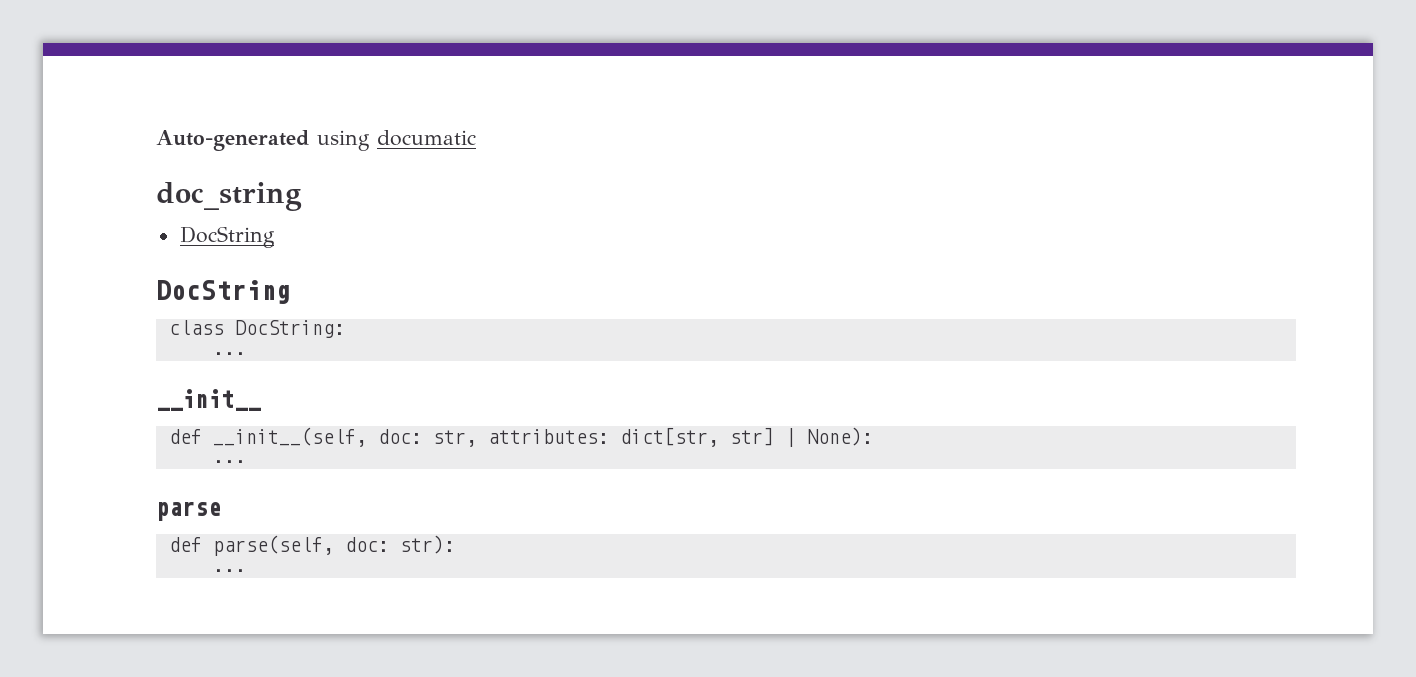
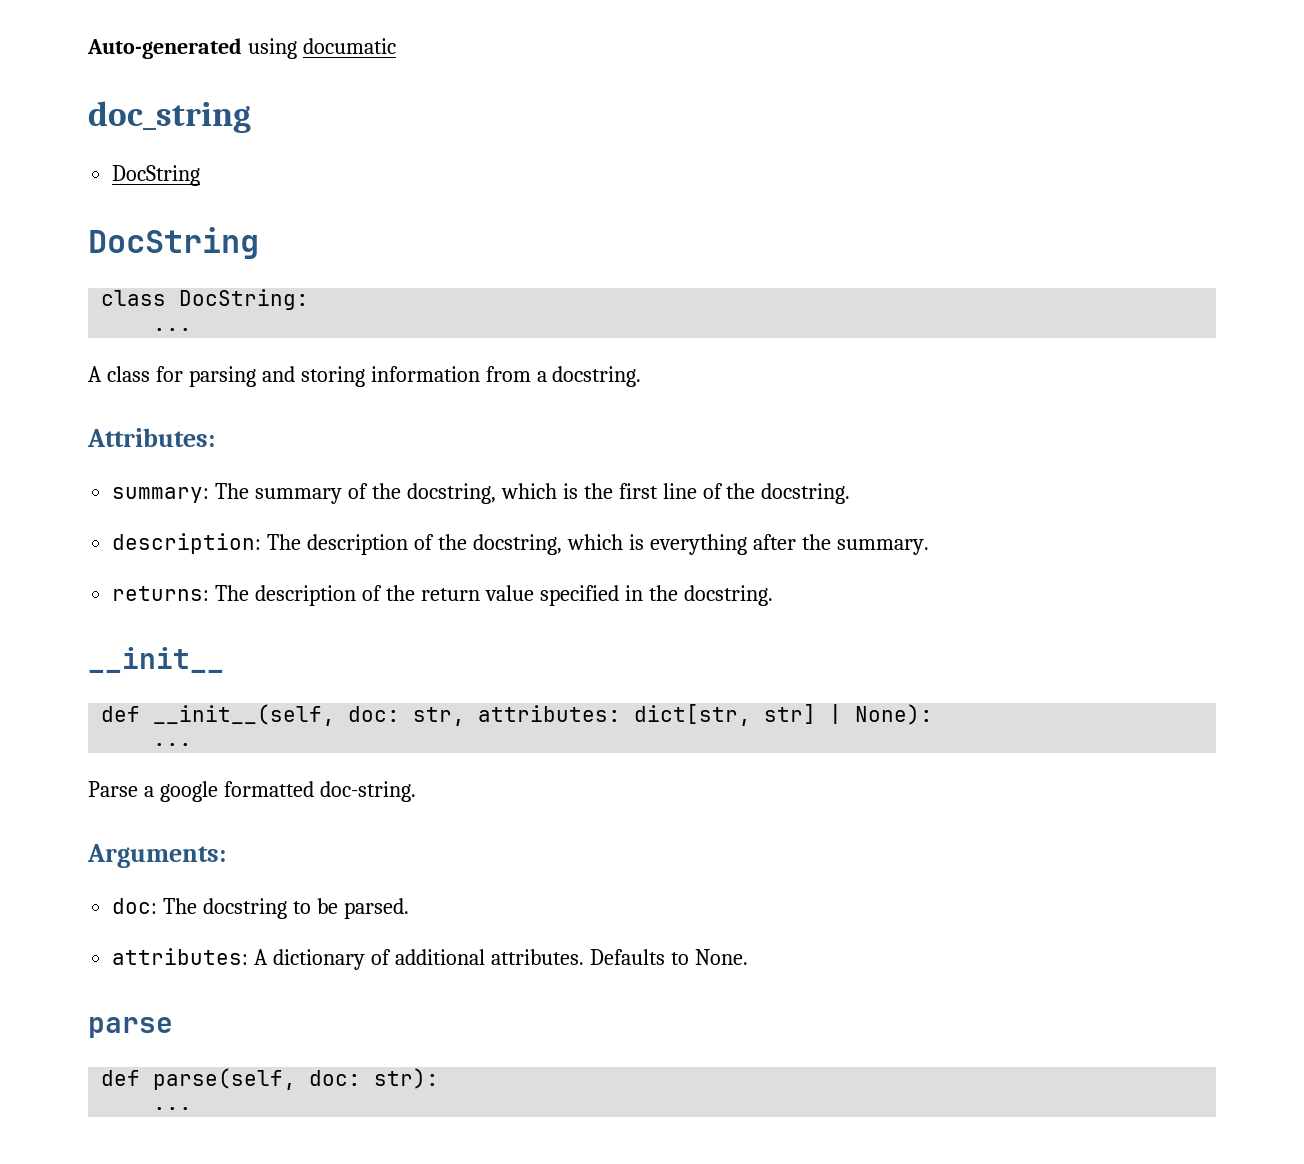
+ A class for parsing and storing information from a docstring.
+ Attributes:
+ summary: The summary of the docstring, which is the first line of the docstring.
+ description: The description of the docstring, which is everything after the summary.
+ returns: The description of the return value specified in the docstring.
+ Parse a google formatted doc-string.
+ Arguments:
+ doc: The docstring to be parsed.
+ attributes: A dictionary of additional attributes. Defaults to None.

